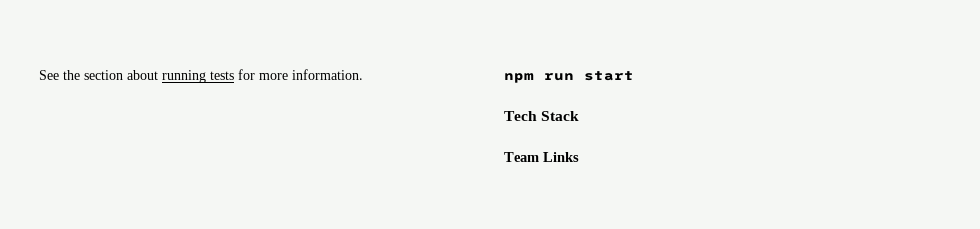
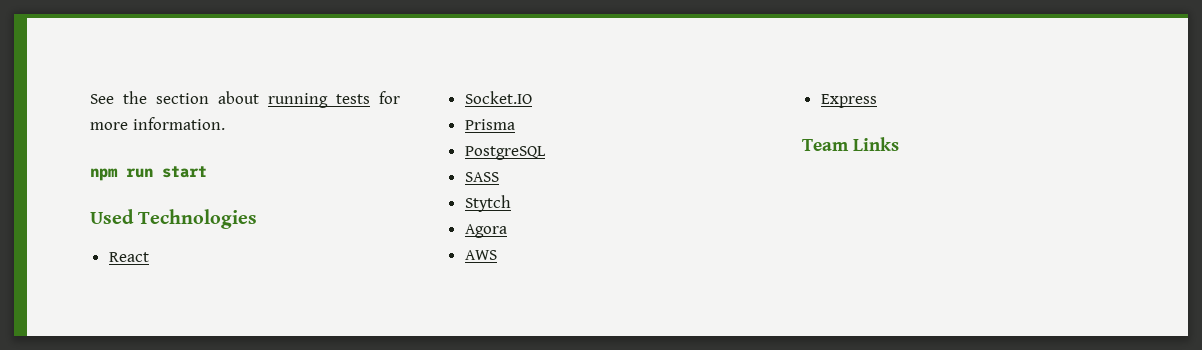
- Tech Stack
+ Used Technologies
+ React
+ Socket.IO
+ Prisma
+ PostgreSQL
+ SASS
+ Stytch
+ Agora
+ AWS
+ Express

